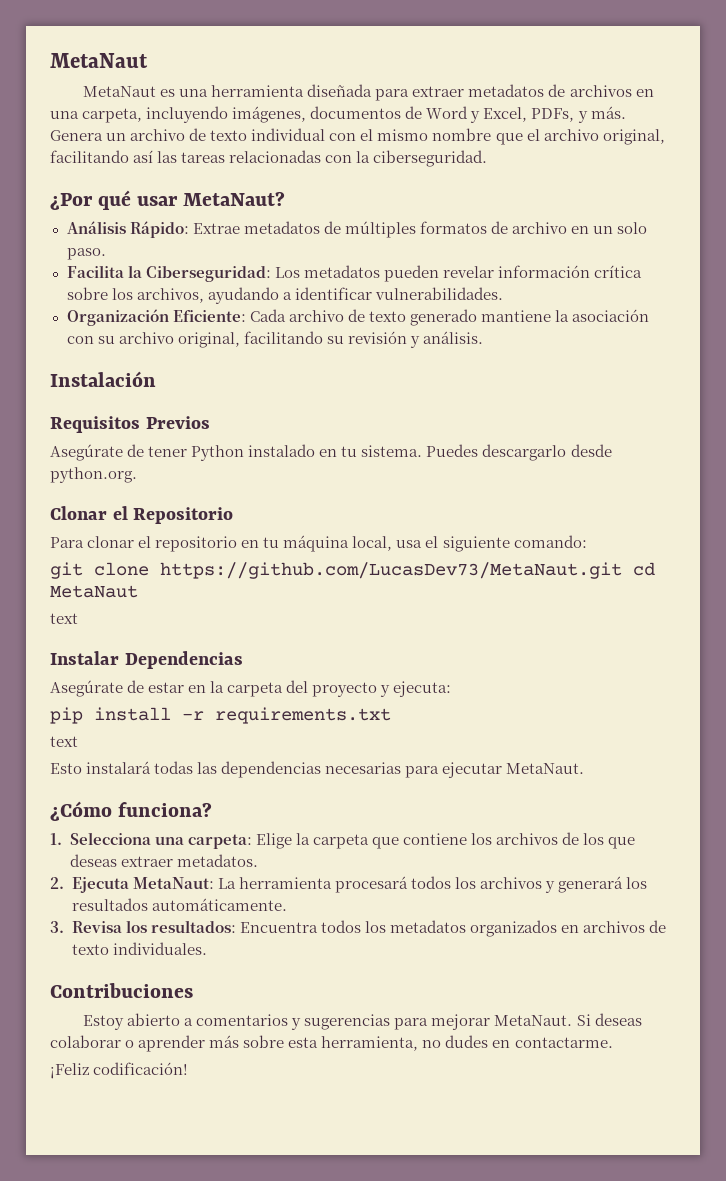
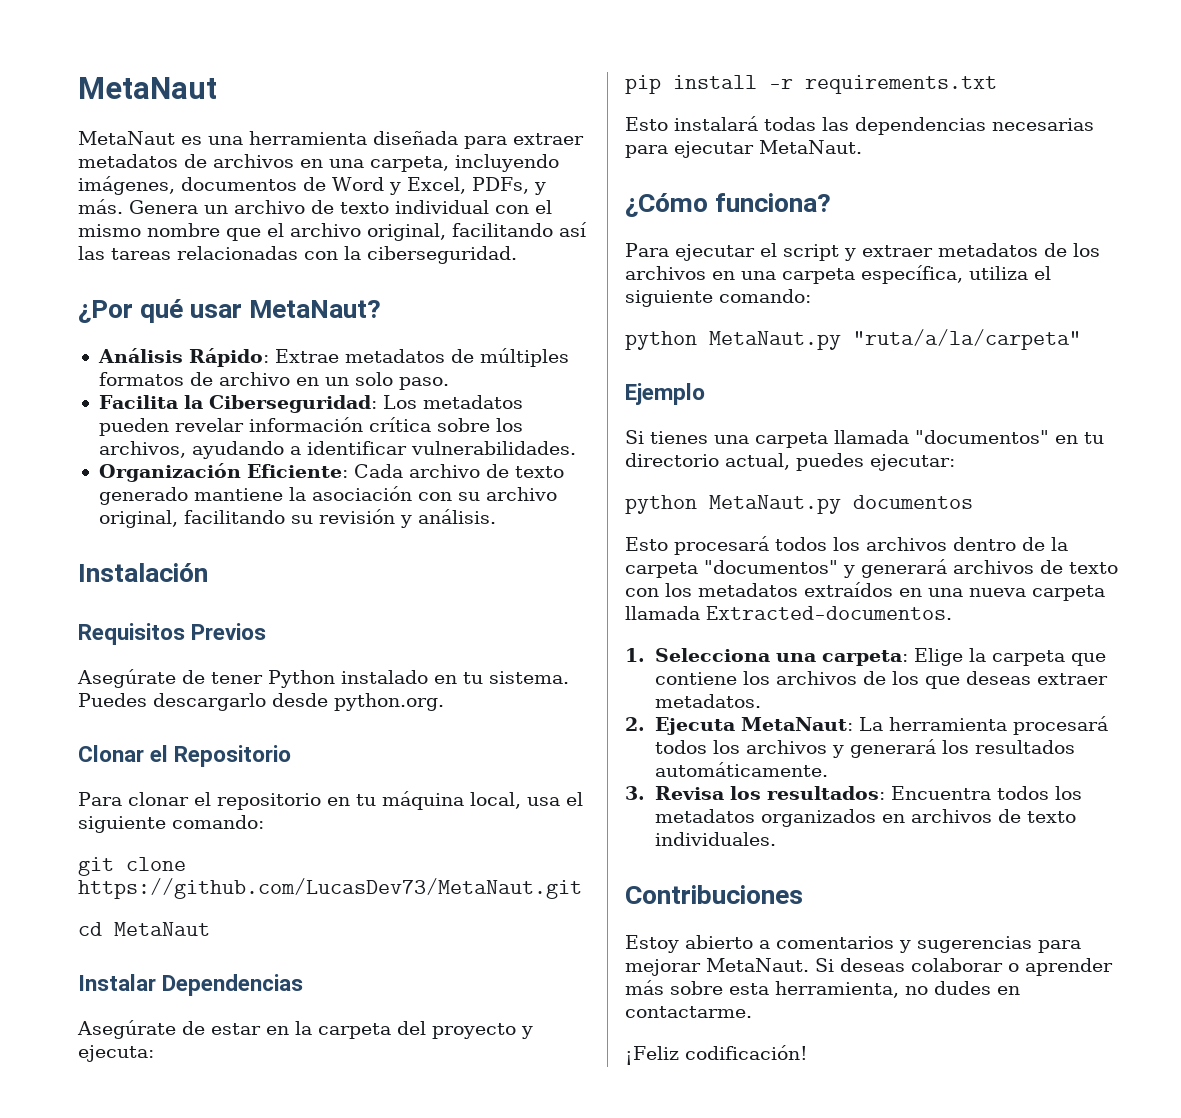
- git clone https://github.com/LucasDev73/MetaNaut.git cd MetaNaut
- text
+ git clone https://github.com/LucasDev73/MetaNaut.git
+ cd MetaNaut
  pip install -r requirements.txt
- text
+ Para ejecutar el script y extraer metadatos de los archivos en una carpeta específica, utiliza el siguiente comando:
+ python MetaNaut.py "ruta/a/la/carpeta"
+ Ejemplo
+ Si tienes una carpeta llamada "documentos" en tu directorio actual, puedes ejecutar:
+ python MetaNaut.py documentos
+ Esto procesará todos los archivos dentro de la carpeta "documentos" y generará archivos de texto con los metadatos extraídos en una nueva carpeta llamada Extracted-documentos.

